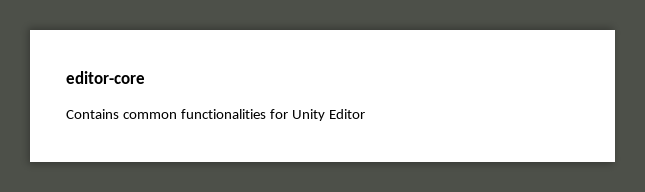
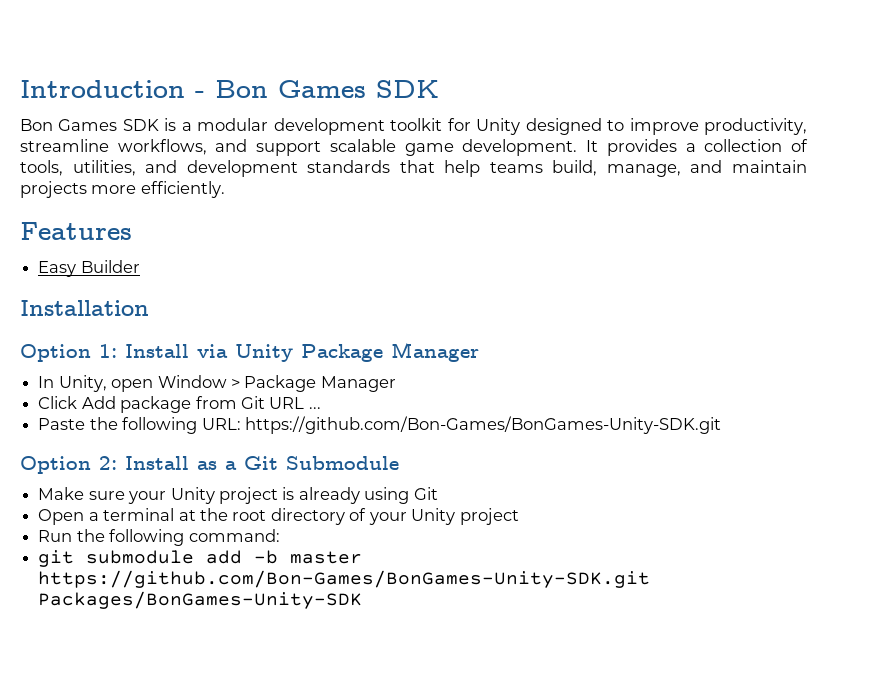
- editor-core
- Contains common functionalities for Unity Editor
+ Introduction - Bon Games SDK
+ Bon Games SDK is a modular development toolkit for Unity designed to improve productivity, streamline workflows, and support scalable game development. It provides a collection of tools, utilities, and development standards that help teams build, manage, and maintain projects more efficiently.
+ Features
+ Easy Builder
+ Installation
+ Option 1: Install via Unity Package Manager
+ In Unity, open Window > Package Manager
+ Click Add package from Git URL ...
+ Paste the following URL: https://github.com/Bon-Games/BonGames-Unity-SDK.git
+ Option 2: Install as a Git Submodule
+ Make sure your Unity project is already using Git
+ Open a terminal at the root directory of your Unity project
+ Run the following command:
+ git submodule add -b master https://github.com/Bon-Games/BonGames-Unity-SDK.git Packages/BonGames-Unity-SDK

